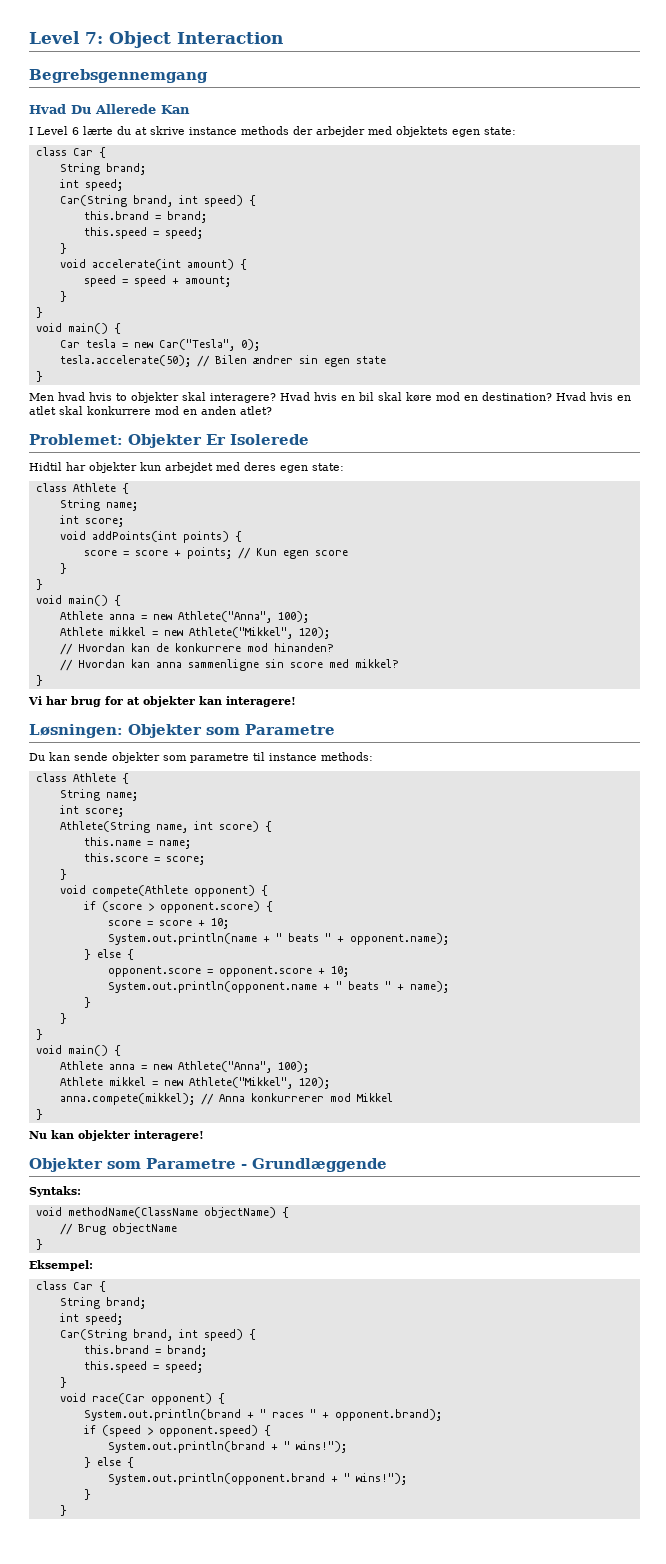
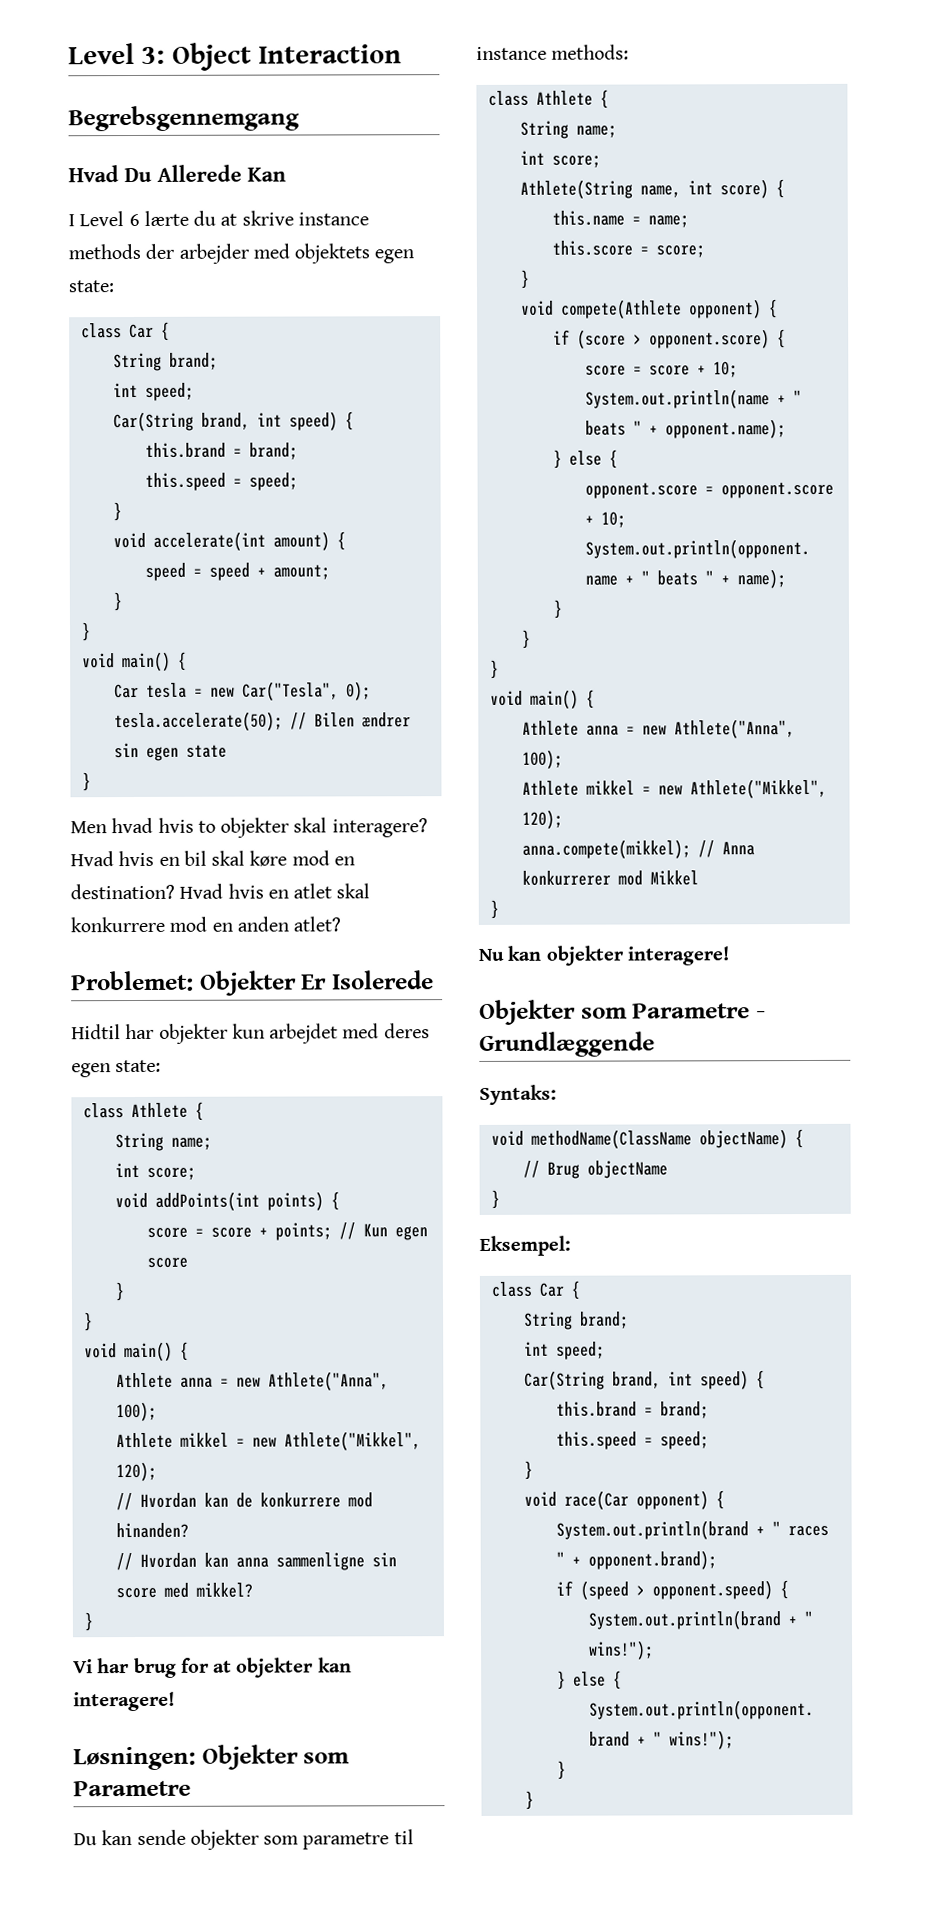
- Level 7: Object Interaction
+ Level 3: Object Interaction

